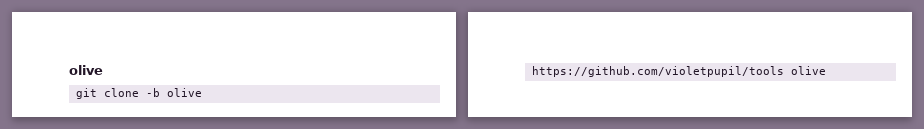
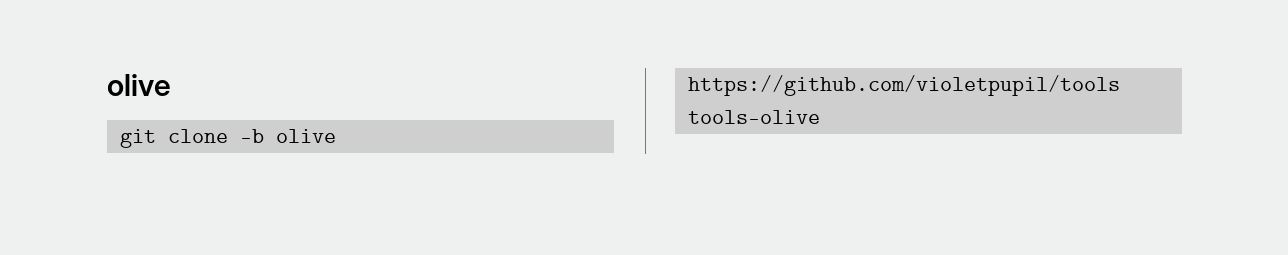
- git clone -b olive https://github.com/violetpupil/tools olive
+ git clone -b olive https://github.com/violetpupil/tools tools-olive

